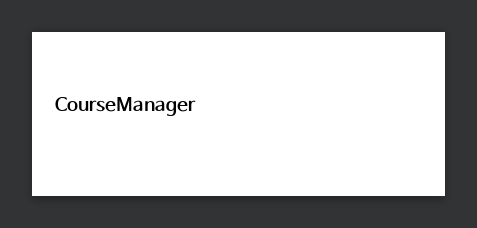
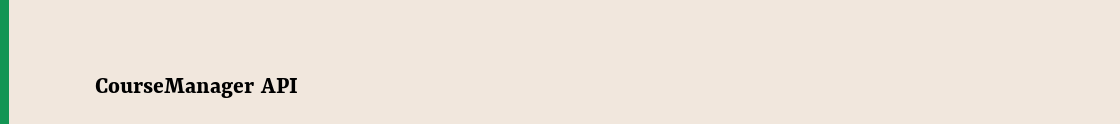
- CourseManager
+ CourseManager API

